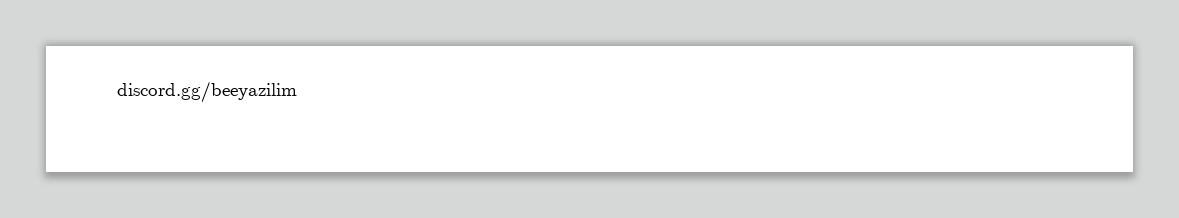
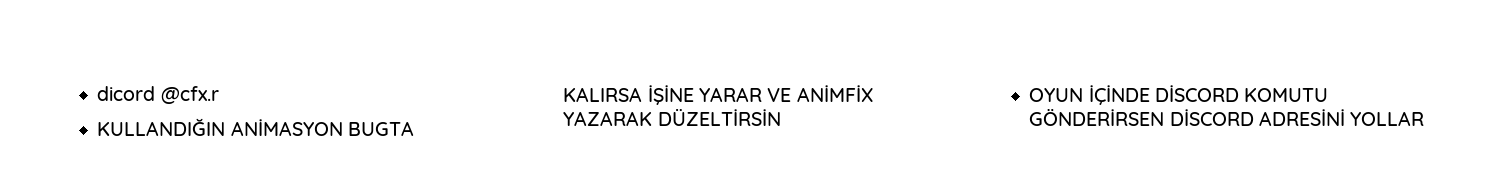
- discord.gg/beeyazilim
+ dicord @cfx.r
+ KULLANDIĞIN ANİMASYON BUGTA KALIRSA İŞİNE YARAR VE ANİMFİX YAZARAK DÜZELTİRSİN
+ OYUN İÇİNDE DİSCORD KOMUTU GÖNDERİRSEN DİSCORD ADRESİNİ YOLLAR

